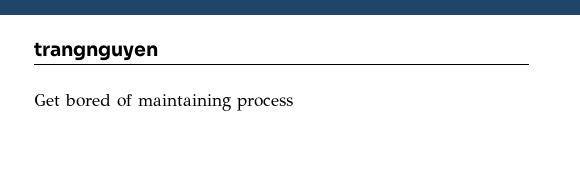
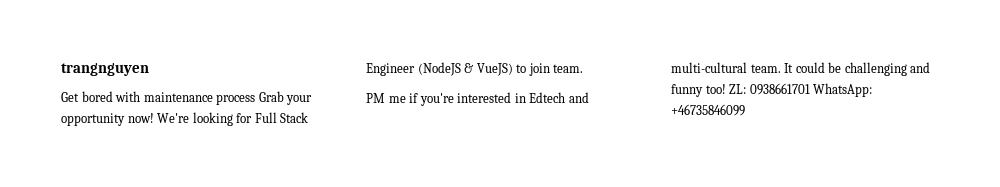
- Get bored of maintaining process
+ Get bored with maintenance process Grab your opportunity now! We're looking for Full Stack Engineer (NodeJS & VueJS) to join team.
+ PM me if you're interested in Edtech and multi-cultural team. It could be challenging and funny too! ZL: 0938661701 WhatsApp: +46735846099

